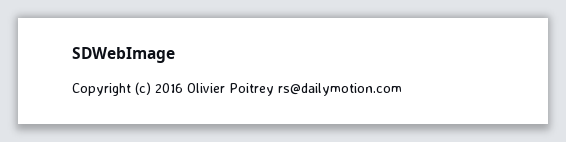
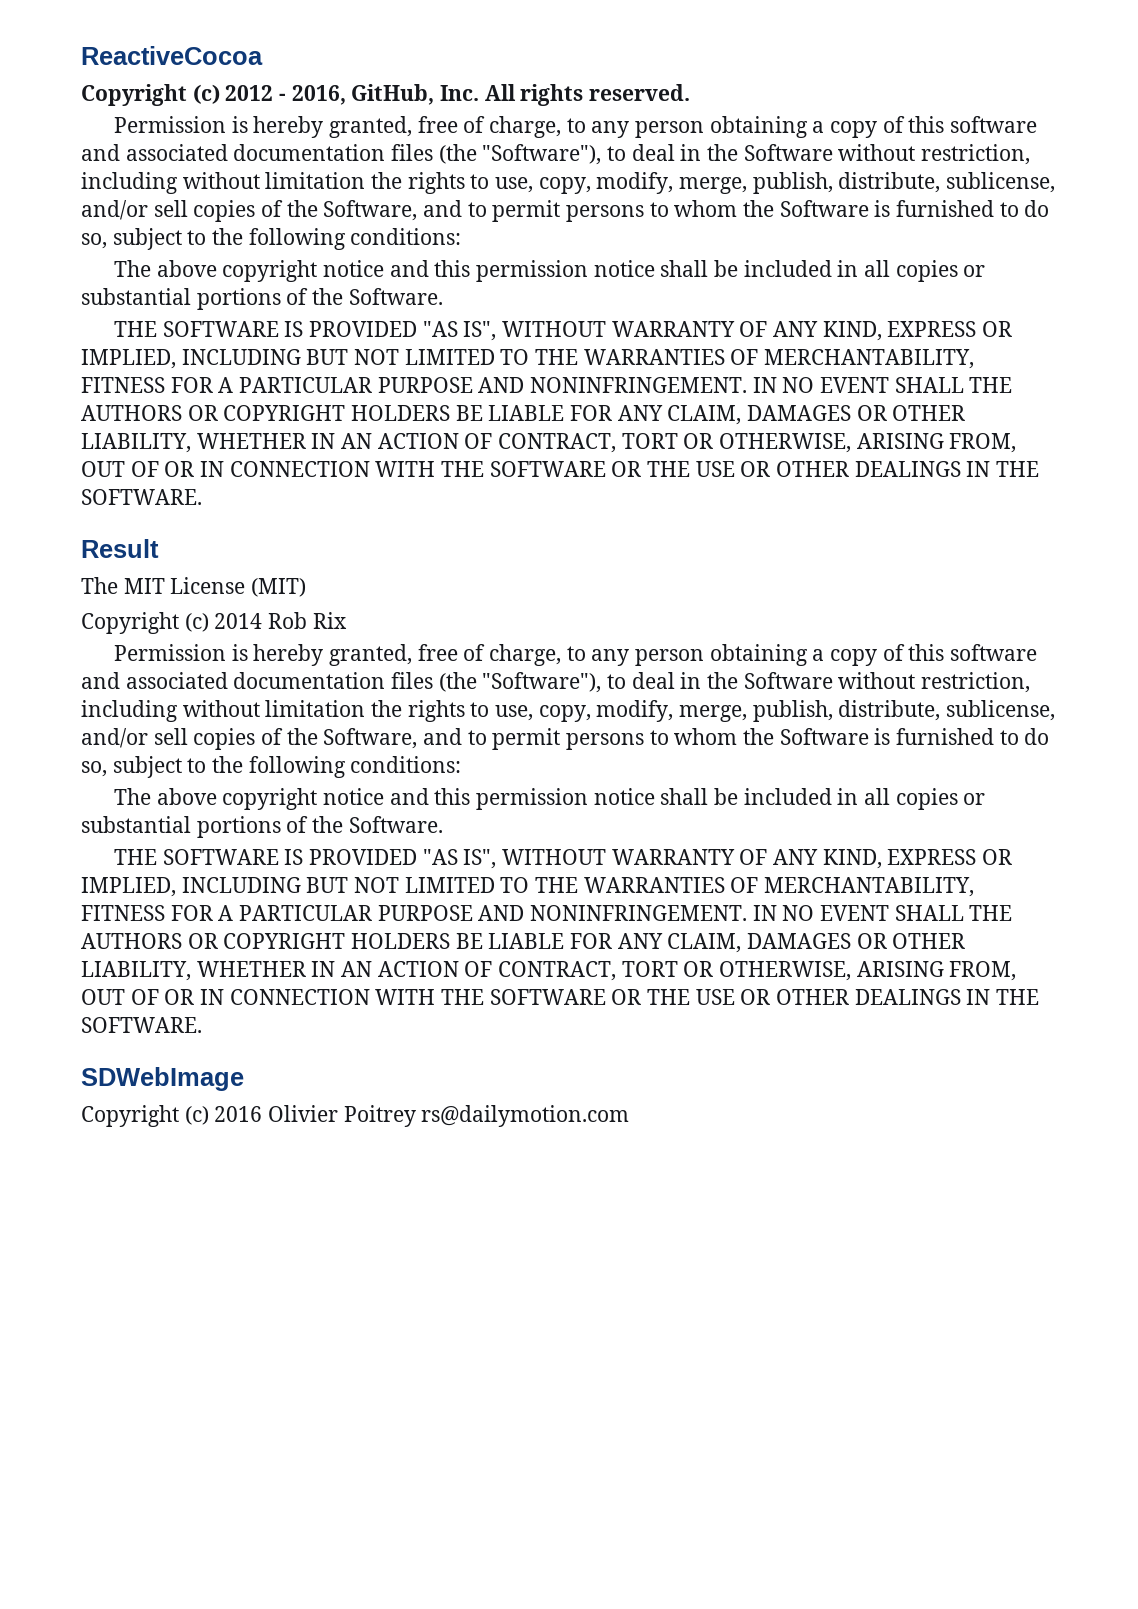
+ ReactiveCocoa
+ Copyright (c) 2012 - 2016, GitHub, Inc. All rights reserved.
+ Permission is hereby granted, free of charge, to any person obtaining a copy of this software and associated documentation files (the "Software"), to deal in the Software without restriction, including without limitation the rights to use, copy, modify, merge, publish, distribute, sublicense, and/or sell copies of the Software, and to permit persons to whom the Software is furnished to do so, subject to the following conditions:
+ The above copyright notice and this permission notice shall be included in all copies or substantial portions of the Software.
+ THE SOFTWARE IS PROVIDED "AS IS", WITHOUT WARRANTY OF ANY KIND, EXPRESS OR IMPLIED, INCLUDING BUT NOT LIMITED TO THE WARRANTIES OF MERCHANTABILITY, FITNESS FOR A PARTICULAR PURPOSE AND NONINFRINGEMENT. IN NO EVENT SHALL THE AUTHORS OR COPYRIGHT HOLDERS BE LIABLE FOR ANY CLAIM, DAMAGES OR OTHER LIABILITY, WHETHER IN AN ACTION OF CONTRACT, TORT OR OTHERWISE, ARISING FROM, OUT OF OR IN CONNECTION WITH THE SOFTWARE OR THE USE OR OTHER DEALINGS IN THE SOFTWARE.
+ Result
+ The MIT License (MIT)
+ Copyright (c) 2014 Rob Rix
+ Permission is hereby granted, free of charge, to any person obtaining a copy of this software and associated documentation files (the "Software"), to deal in the Software without restriction, including without limitation the rights to use, copy, modify, merge, publish, distribute, sublicense, and/or sell copies of the Software, and to permit persons to whom the Software is furnished to do so, subject to the following conditions:
+ The above copyright notice and this permission notice shall be included in all copies or substantial portions of the Software.
+ THE SOFTWARE IS PROVIDED "AS IS", WITHOUT WARRANTY OF ANY KIND, EXPRESS OR IMPLIED, INCLUDING BUT NOT LIMITED TO THE WARRANTIES OF MERCHANTABILITY, FITNESS FOR A PARTICULAR PURPOSE AND NONINFRINGEMENT. IN NO EVENT SHALL THE AUTHORS OR COPYRIGHT HOLDERS BE LIABLE FOR ANY CLAIM, DAMAGES OR OTHER LIABILITY, WHETHER IN AN ACTION OF CONTRACT, TORT OR OTHERWISE, ARISING FROM, OUT OF OR IN CONNECTION WITH THE SOFTWARE OR THE USE OR OTHER DEALINGS IN THE SOFTWARE.

